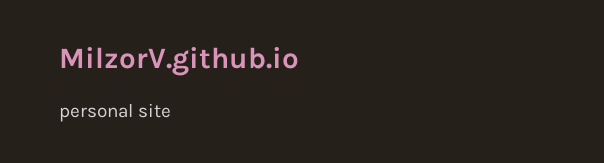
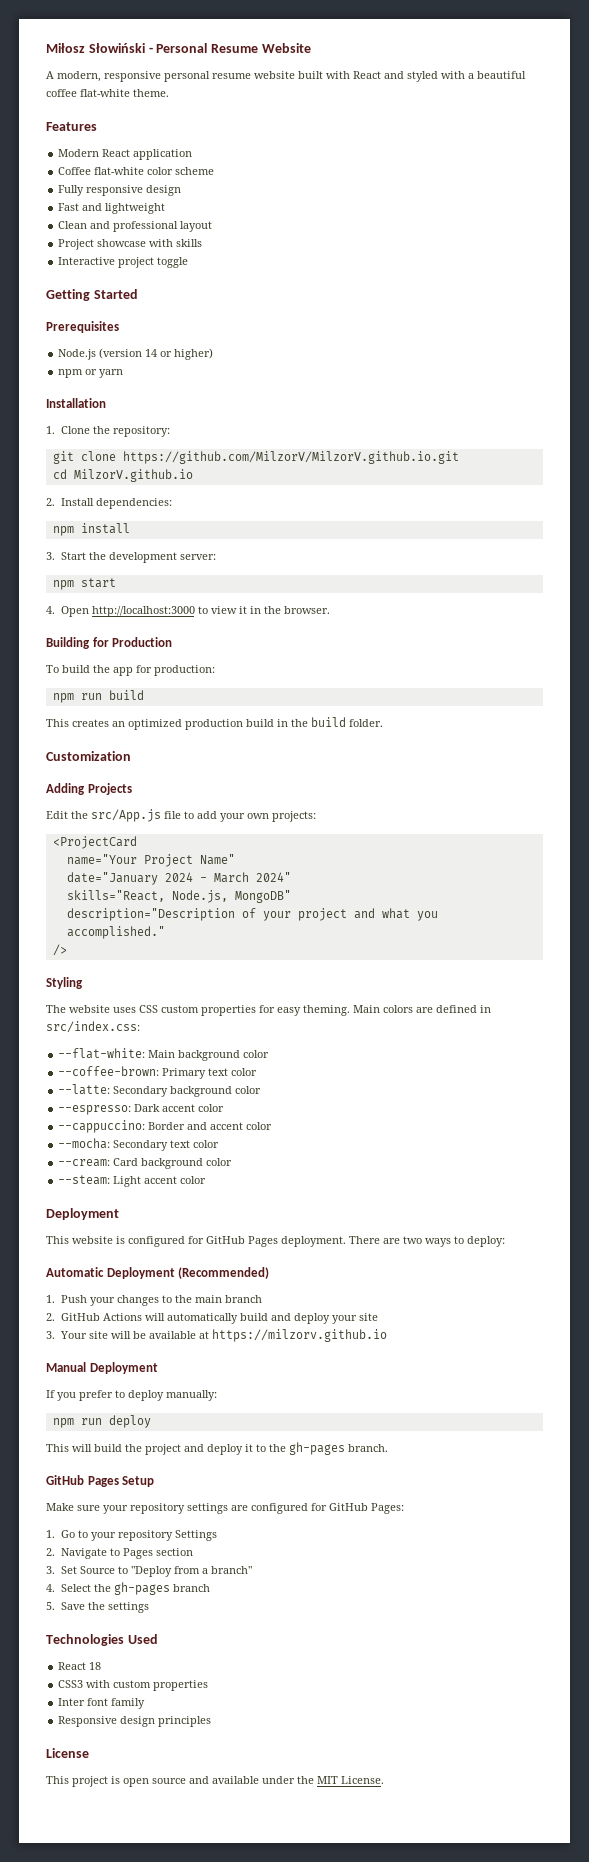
- MilzorV.github.io
- personal site
+ Miłosz Słowiński - Personal Resume Website
+ A modern, responsive personal resume website built with React and styled with a beautiful coffee flat-white theme.
+ Features
+ Modern React application
+ Coffee flat-white color scheme
+ Fully responsive design
+ Fast and lightweight
+ Clean and professional layout
+ Project showcase with skills
+ Interactive project toggle
+ Getting Started
+ Prerequisites
+ Node.js (version 14 or higher)
+ npm or yarn
+ Installation
+ 1. Clone the repository:
+ git clone https://github.com/MilzorV/MilzorV.github.io.git
+ cd MilzorV.github.io
+ 2. Install dependencies:
+ npm install
+ 3. Start the development server:
+ npm start
+ 4. Open http://localhost:3000 to view it in the browser.
+ Building for Production
+ To build the app for production:
+ npm run build
+ This creates an optimized production build in the build folder.
+ Customization
+ Adding Projects
+ Edit the src/App.js file to add your own projects:
+ <ProjectCard
+ name="Your Project Name"
+ date="January 2024 - March 2024"
+ skills="React, Node.js, MongoDB"
+ description="Description of your project and what you accomplished."
+ />
+ Styling
+ The website uses CSS custom properties for easy theming. Main colors are defined in src/index.css:
+ --flat-white: Main background color
+ --coffee-brown: Primary text color
+ --latte: Secondary background color
+ --espresso: Dark accent color
+ --cappuccino: Border and accent color
+ --mocha: Secondary text color
+ --cream: Card background color
+ --steam: Light accent color
+ Deployment
+ This website is configured for GitHub Pages deployment. There are two ways to deploy:
+ Automatic Deployment (Recommended)
+ 1. Push your changes to the main branch
+ 2. GitHub Actions will automatically build and deploy your site
+ 3. Your site will be available at https://milzorv.github.io
+ Manual Deployment
+ If you prefer to deploy manually:
+ npm run deploy
+ This will build the project and deploy it to the gh-pages branch.
+ GitHub Pages Setup
+ Make sure your repository settings are configured for GitHub Pages:
+ 1. Go to your repository Settings
+ 2. Navigate to Pages section
+ 3. Set Source to "Deploy from a branch"
+ 4. Select the gh-pages branch
+ 5. Save the settings
+ Technologies Used
+ React 18
+ CSS3 with custom properties
+ Inter font family
+ Responsive design principles
+ License
+ This project is open source and available under the MIT License.

